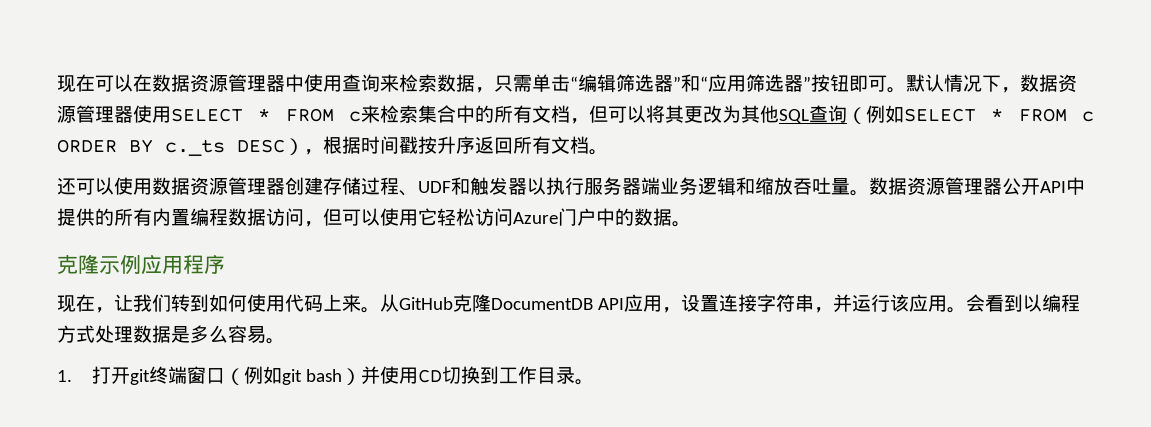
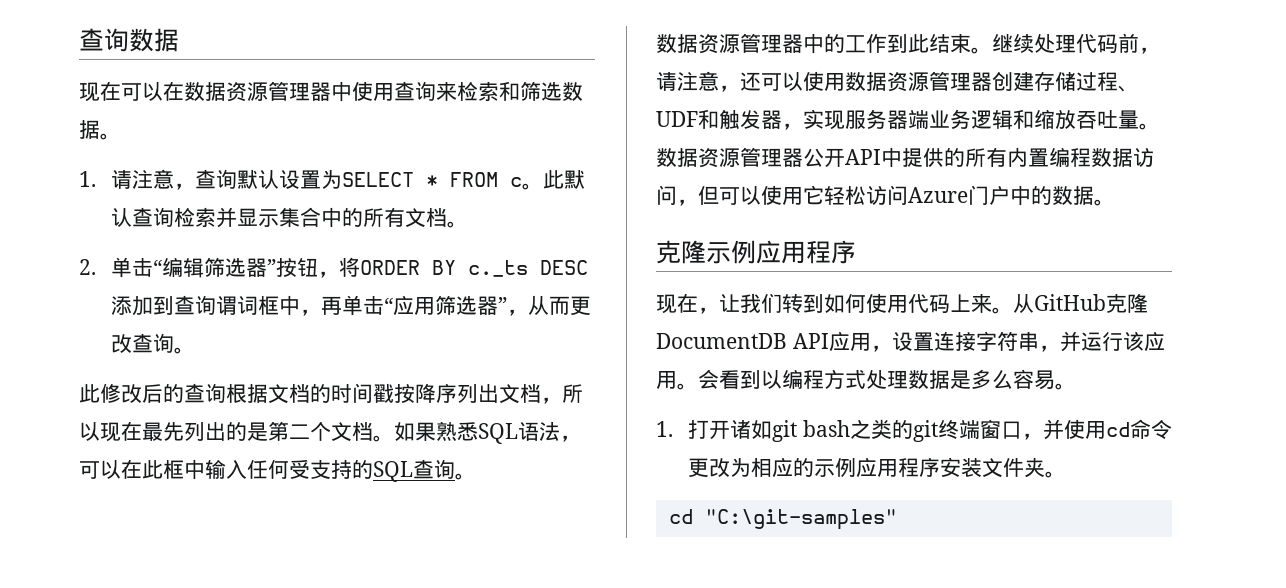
+ 查询数据
- 现在可以在数据资源管理器中使用查询来检索数据，只需单击“编辑筛选器”和“应用筛选器”按钮即可。默认情况下，数据资源管理器使用SELECT * FROM c来检索集合中的所有文档，但可以将其更改为其他SQL查询（例如SELECT * FROM c ORDER BY c._ts DESC），根据时间戳按升序返回所有文档。
- 还可以使用数据资源管理器创建存储过程、UDF和触发器以执行服务器端业务逻辑和缩放吞吐量。
+ 现在可以在数据资源管理器中使用查询来检索和筛选数据。
+ 1.请注意，查询默认设置为SELECT * FROM c。此默认查询检索并显示集合中的所有文档。
+ 2.单击“编辑筛选器”按钮，将ORDER BY c._ts DESC添加到查询谓词框中，再单击“应用筛选器”，从而更改查询。
+ 此修改后的查询根据文档的时间戳按降序列出文档，所以现在最先列出的是第二个文档。如果熟悉SQL语法，可以在此框中输入任何受支持的SQL查询。
+ 数据资源管理器中的工作到此结束。继续处理代码前，请注意，还可以使用数据资源管理器创建存储过程、UDF和触发器，实现服务器端业务逻辑和缩放吞吐量。
- 1.打开git终端窗口（例如git bash）并使用CD切换到工作目录。
+ 1.打开诸如git bash之类的git终端窗口，并使用cd命令更改为相应的示例应用程序安装文件夹。
+ cd "C:\git-samples"

